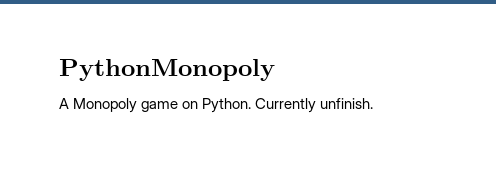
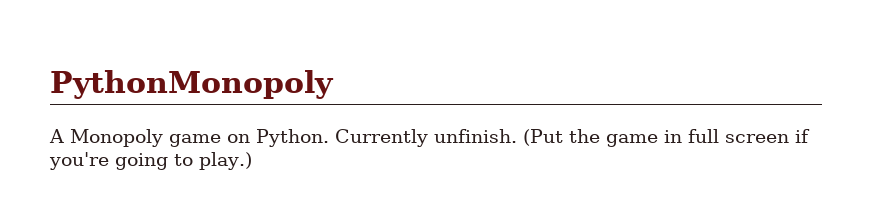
+ (Put the game in full screen if you're going to play.)

